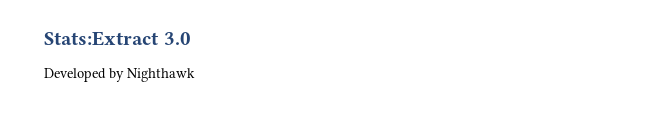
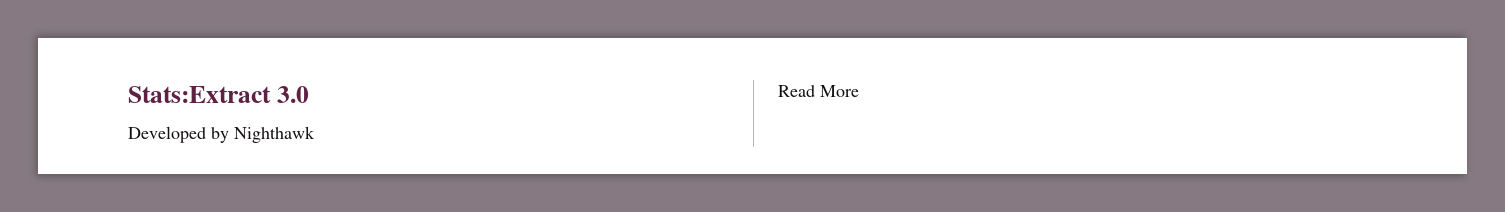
+ Read More

